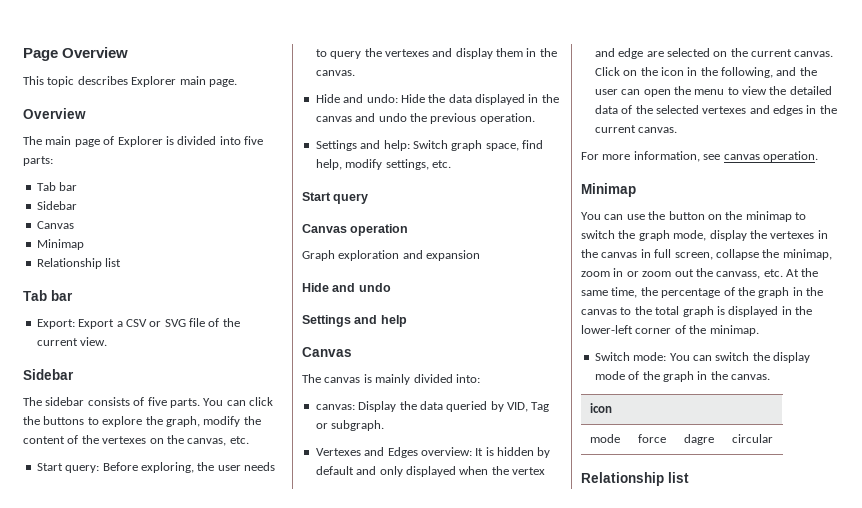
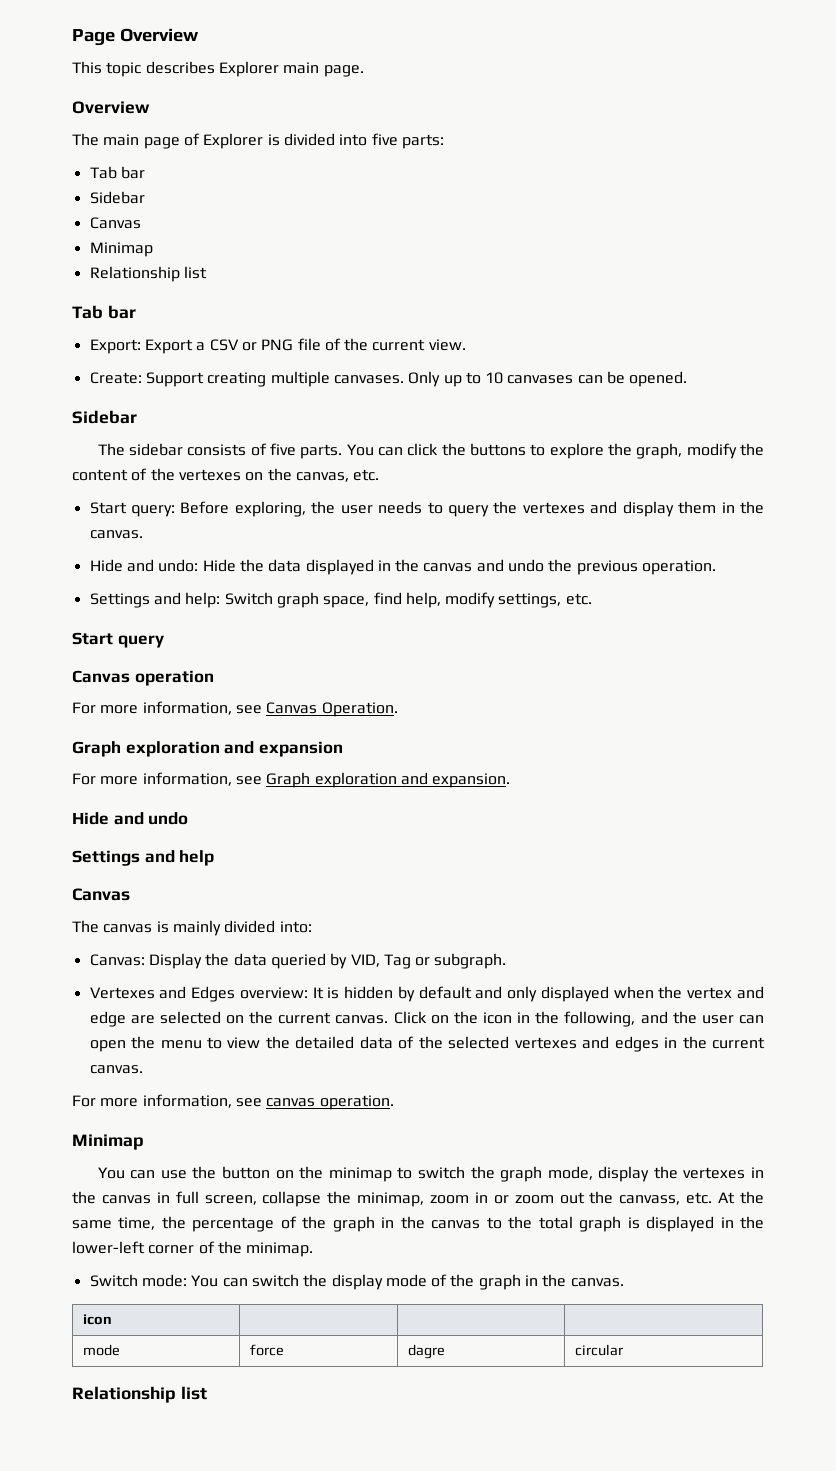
- Export: Export a CSV or SVG file of the current view.
+ Export: Export a CSV or PNG file of the current view.
+ Create: Support creating multiple canvases. Only up to 10 canvases can be opened.
+ For more information, see Canvas Operation.
  Graph exploration and expansion
+ For more information, see Graph exploration and expansion.
- canvas: Display the data queried by VID, Tag or subgraph.
+ Canvas: Display the data queried by VID, Tag or subgraph.

